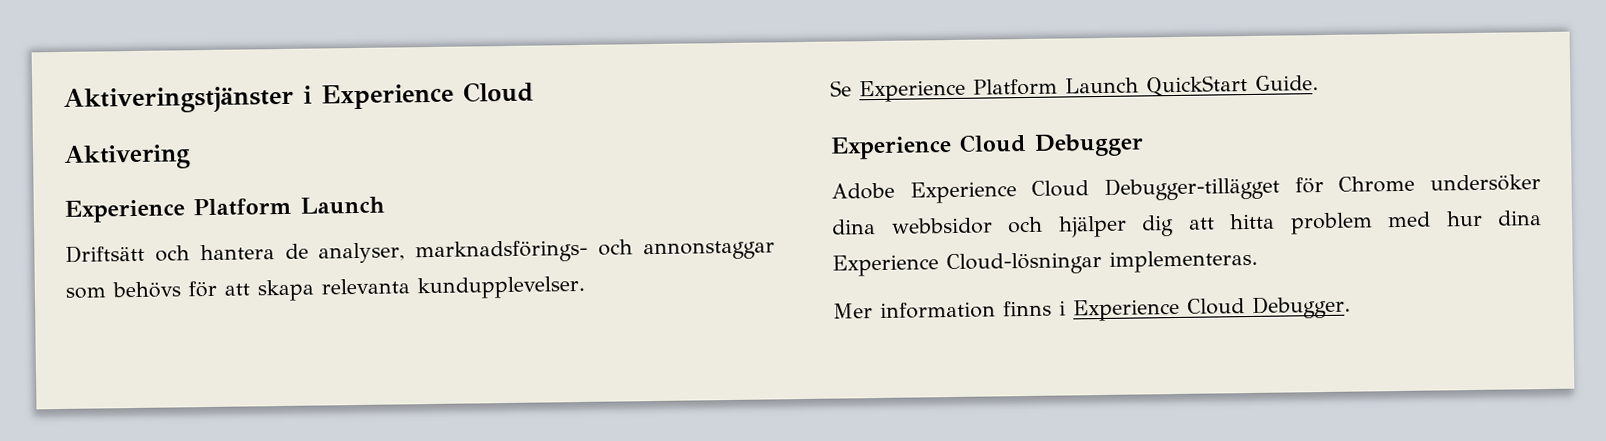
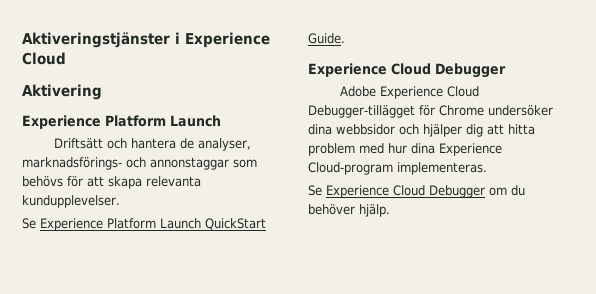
- Adobe Experience Cloud Debugger-tillägget för Chrome undersöker dina webbsidor och hjälper dig att hitta problem med hur dina Experience Cloud-lösningar implementeras.
+ Adobe Experience Cloud Debugger-tillägget för Chrome undersöker dina webbsidor och hjälper dig att hitta problem med hur dina Experience Cloud-program implementeras.
- Mer information finns i Experience Cloud Debugger.
+ Se Experience Cloud Debugger om du behöver hjälp.

